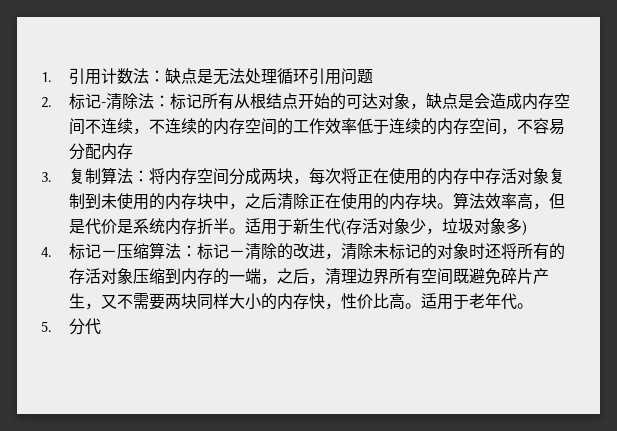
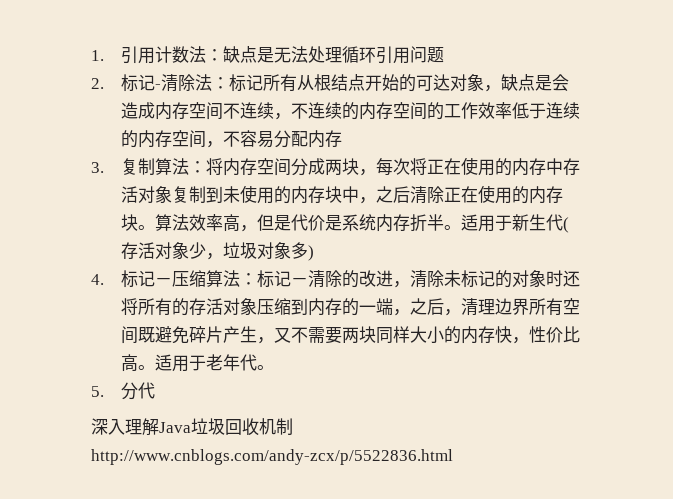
+ 深入理解Java垃圾回收机制http://www.cnblogs.com/andy-zcx/p/5522836.html

